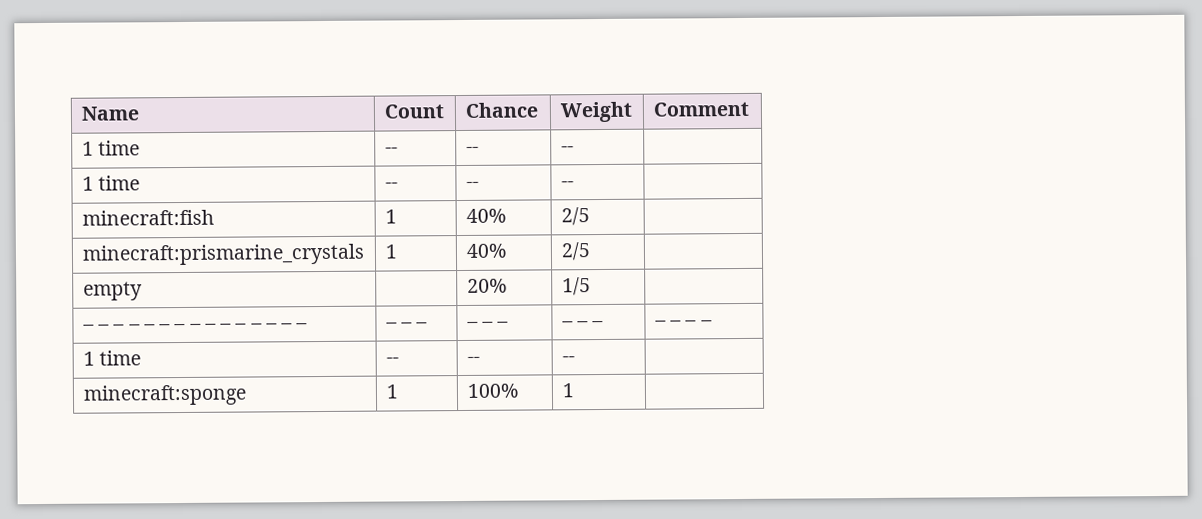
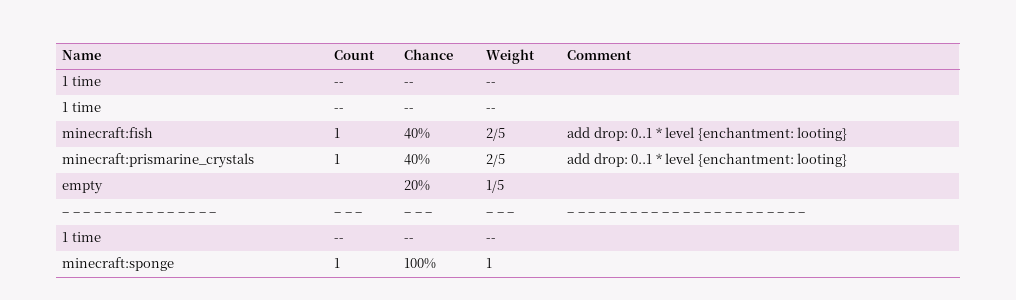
- minecraft:fish | 1 | 40% | 2/5 |
- minecraft:prismarine_crystals | 1 | 40% | 2/5 |
+ minecraft:fish | 1 | 40% | 2/5 | add drop: 0..1 * level {enchantment: looting}
+ minecraft:prismarine_crystals | 1 | 40% | 2/5 | add drop: 0..1 * level {enchantment: looting}
- – – – | – – – –
+ – – – | – – – – – – – – – – – – – – – – – – – – – – –

